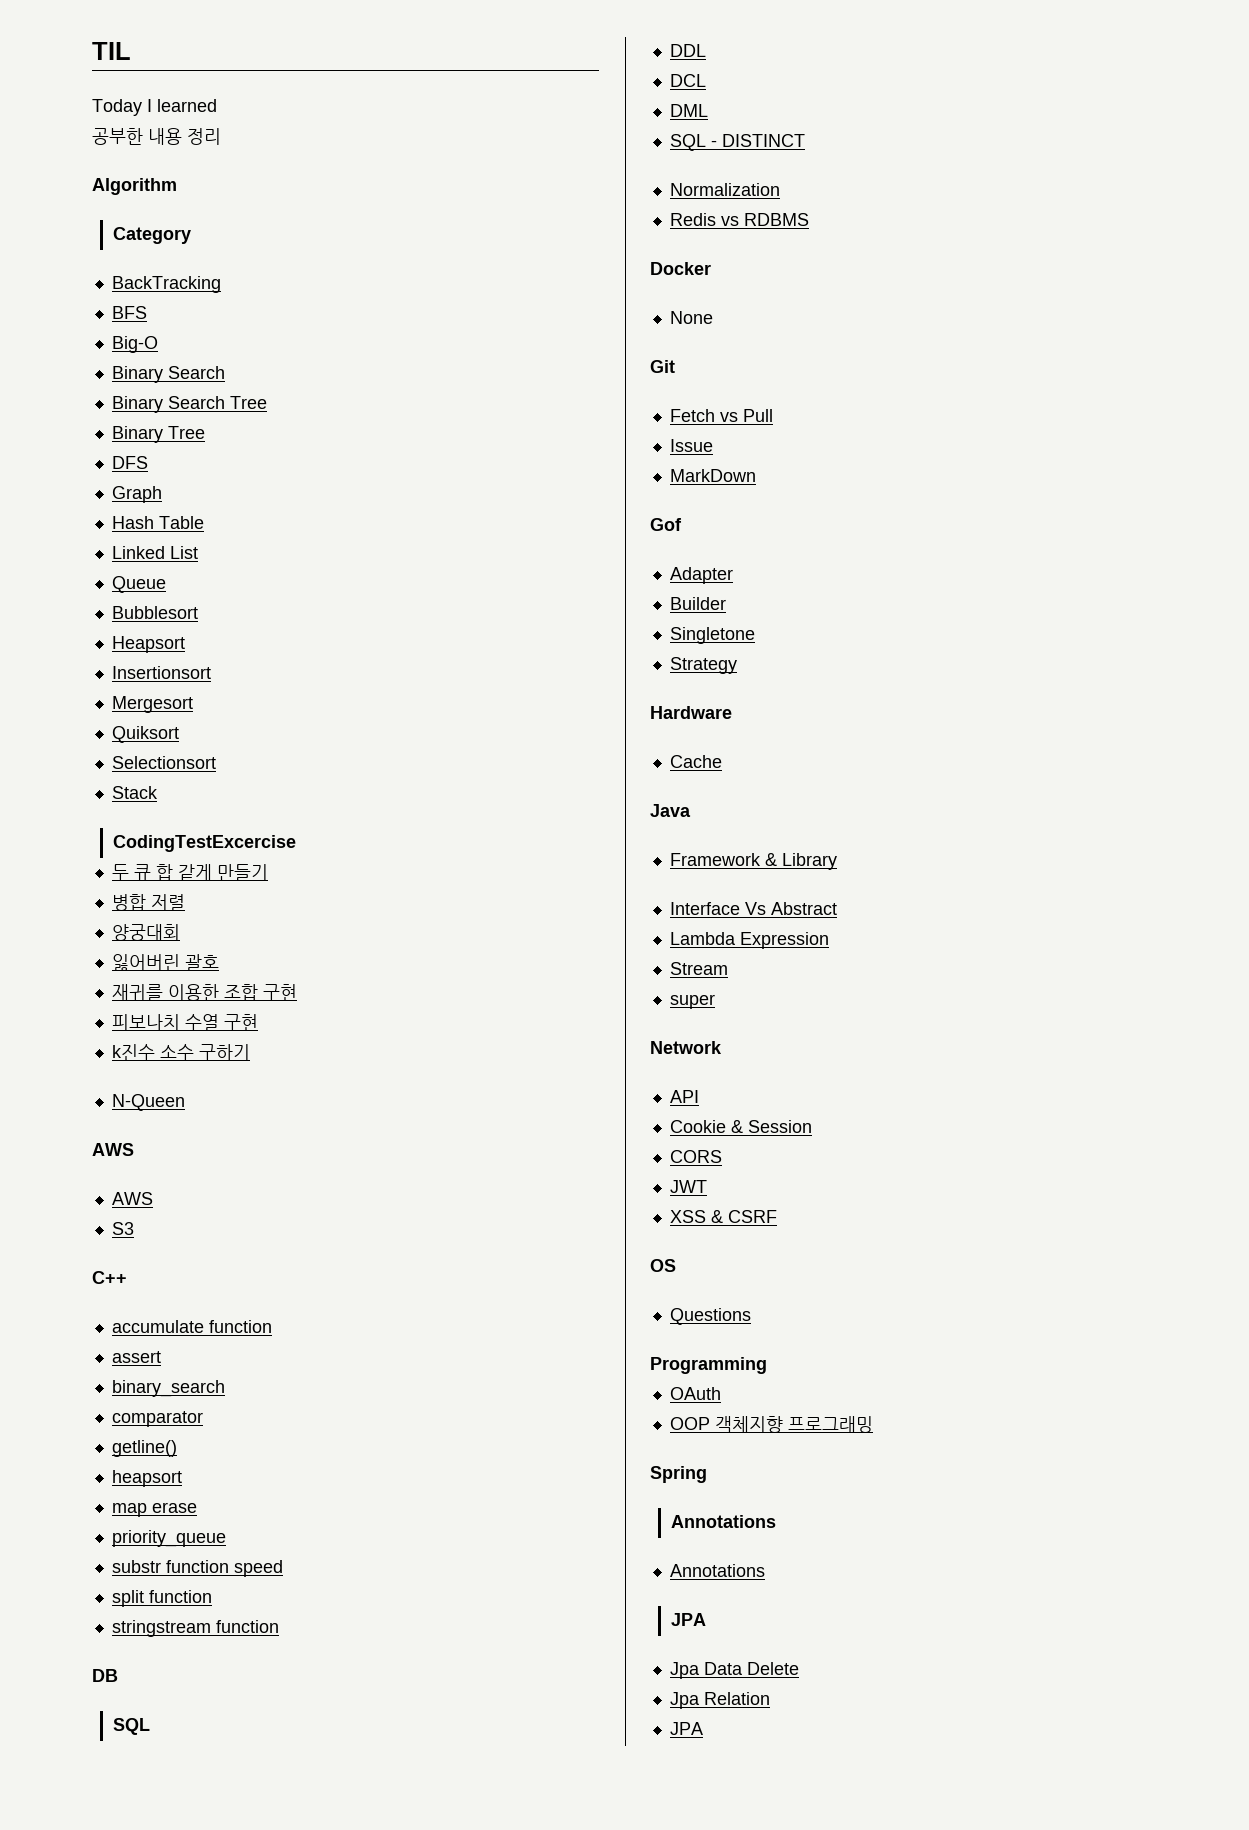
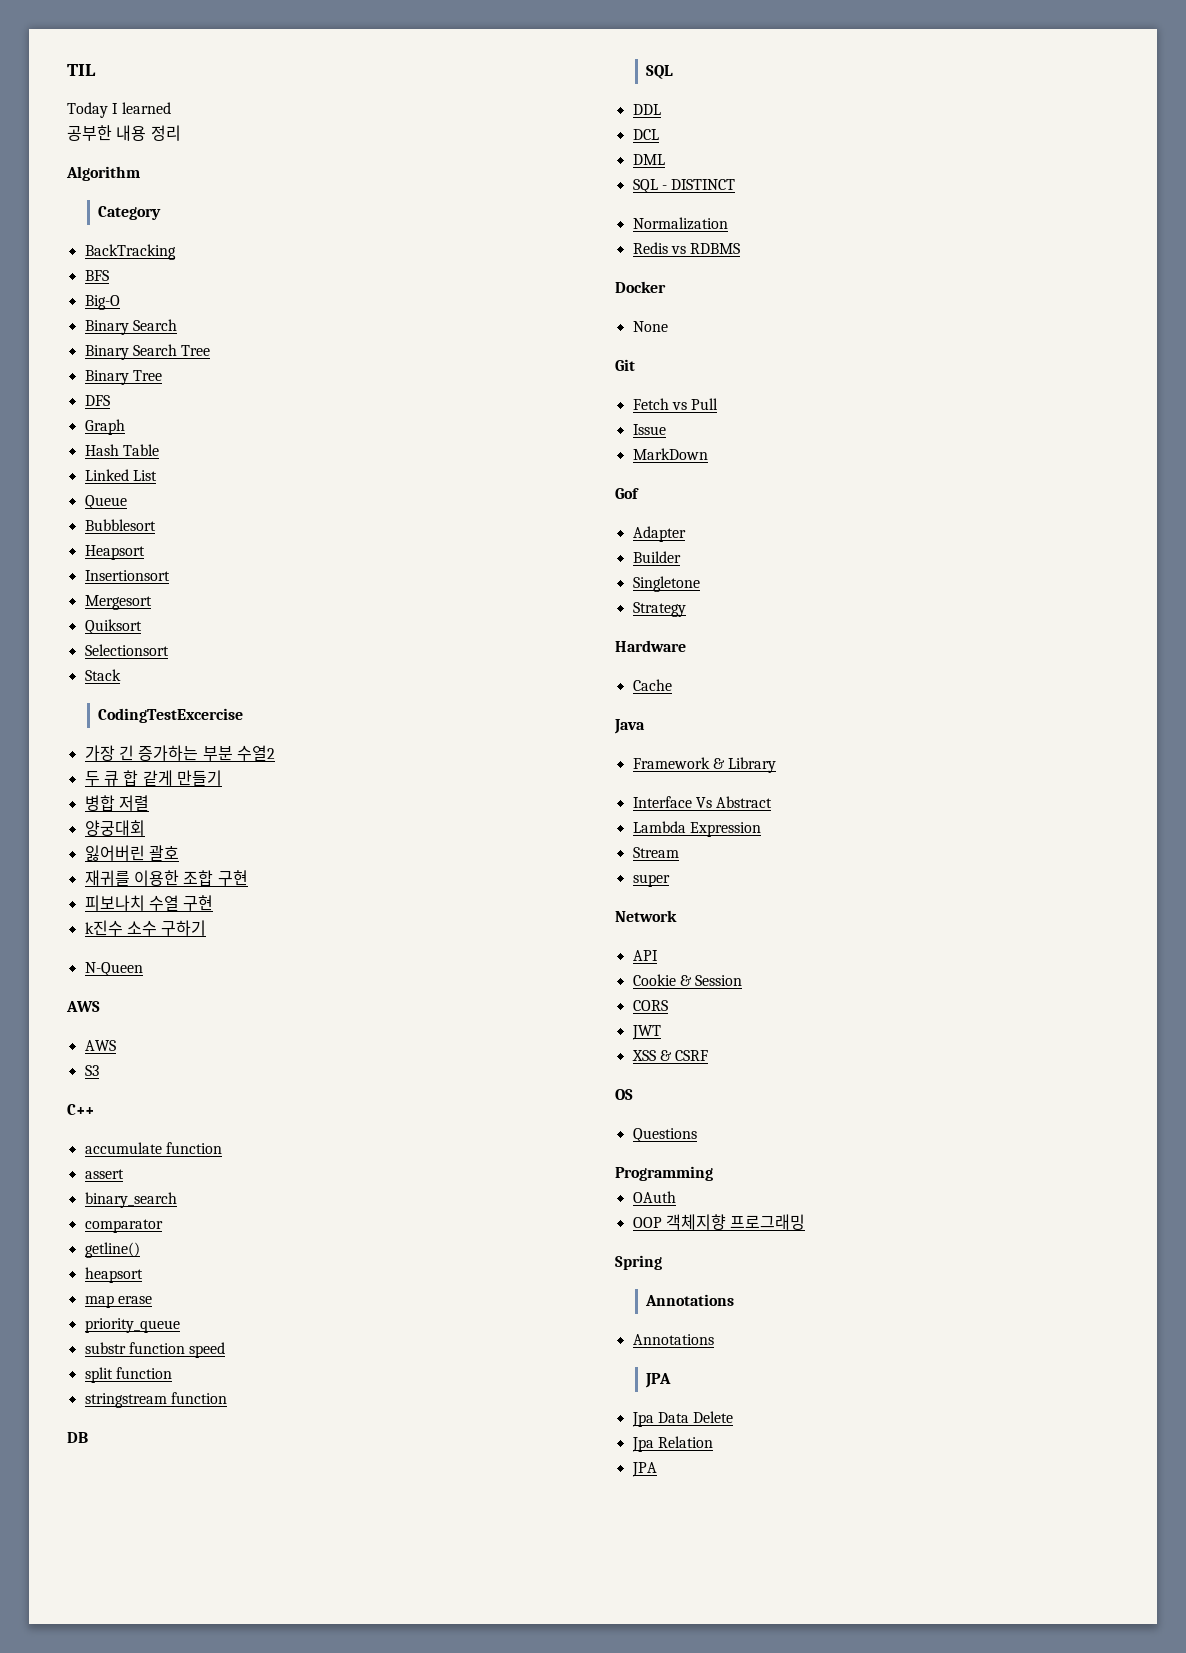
+ 가장 긴 증가하는 부분 수열2

